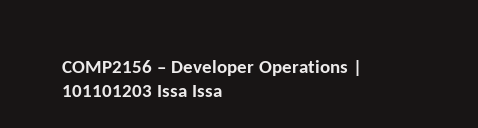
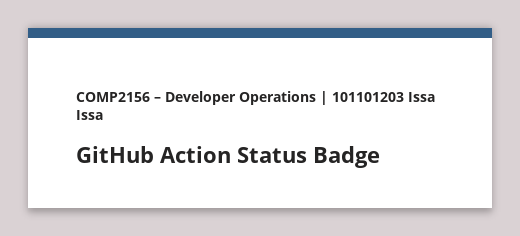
+ GitHub Action Status Badge

